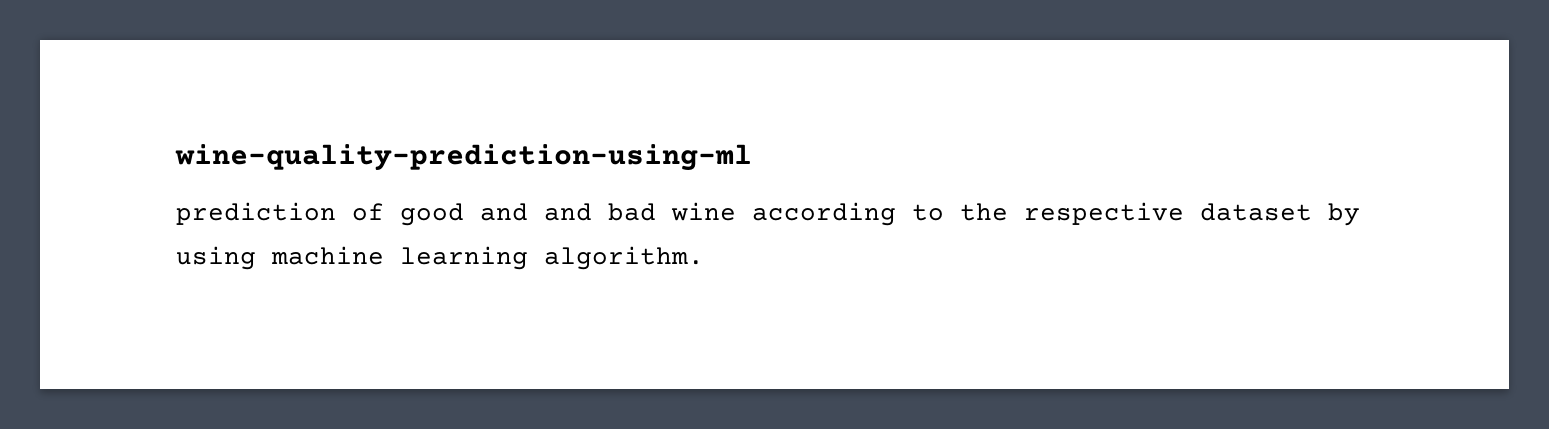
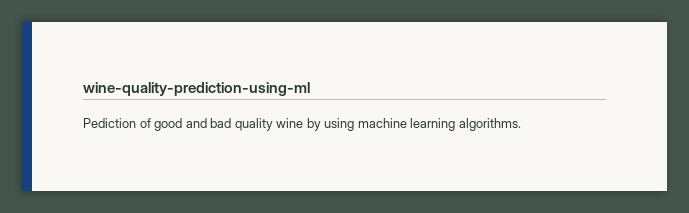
- prediction of good and and bad wine according to the respective dataset by using machine learning algorithm.
+ Pediction of good and bad quality wine by using machine learning algorithms.

